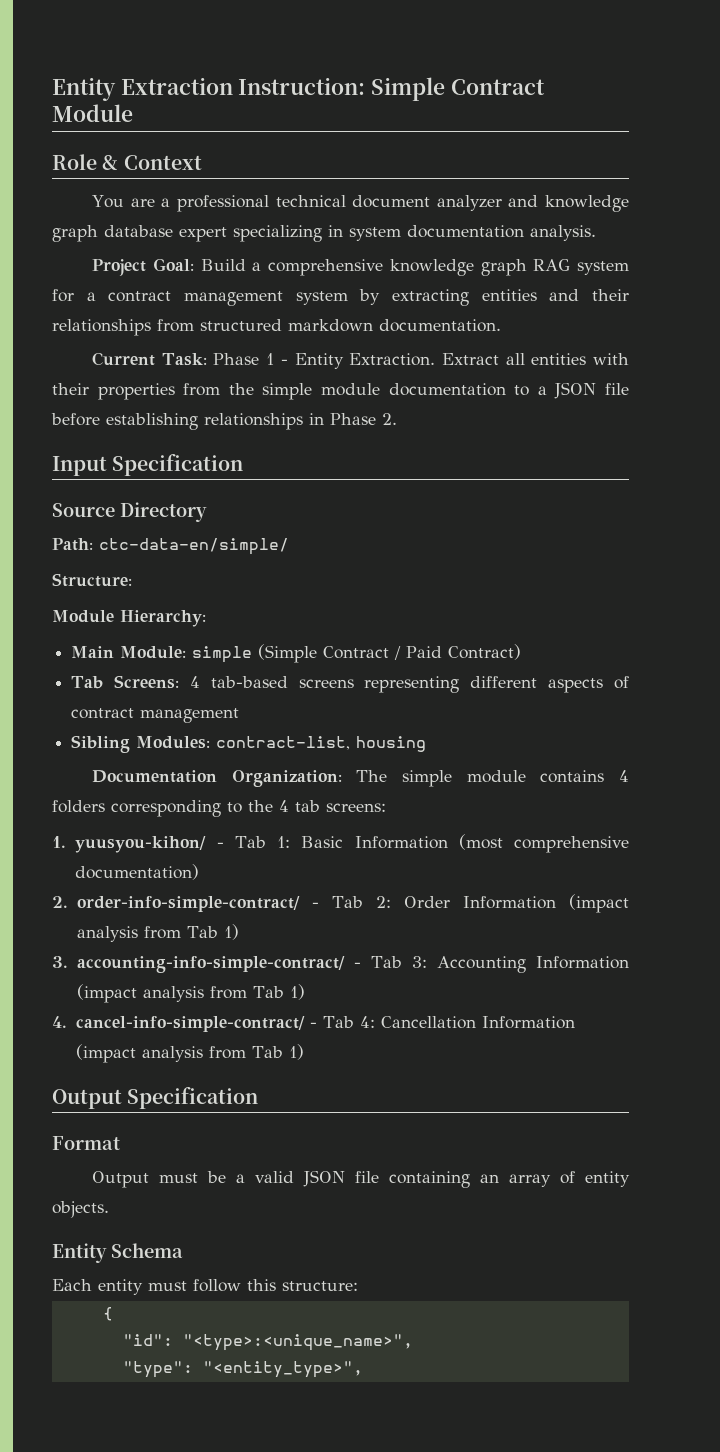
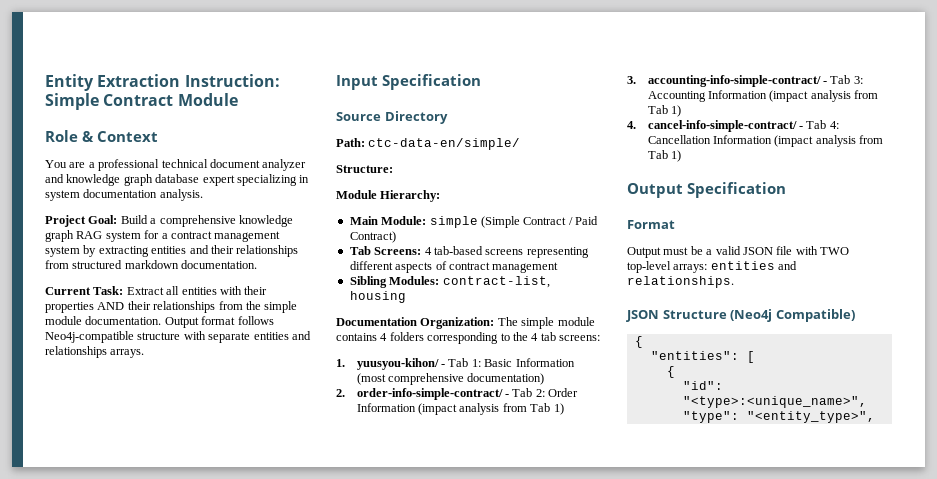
- Current Task: Phase 1 - Entity Extraction. Extract all entities with their properties from the simple module documentation to a JSON file before establishing relationships in Phase 2.
+ Current Task: Extract all entities with their properties AND their relationships from the simple module documentation. Output format follows Neo4j-compatible structure with separate entities and relationships arrays.
- Output must be a valid JSON file containing an array of entity objects.
- Entity Schema
- Each entity must follow this structure:
+ Output must be a valid JSON file with TWO top-level arrays: entities and relationships.
+ JSON Structure (Neo4j Compatible)
+ {
+ "entities": [

